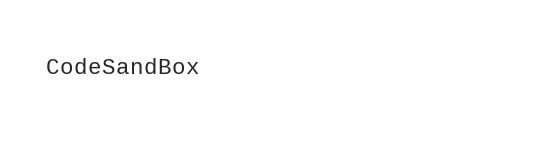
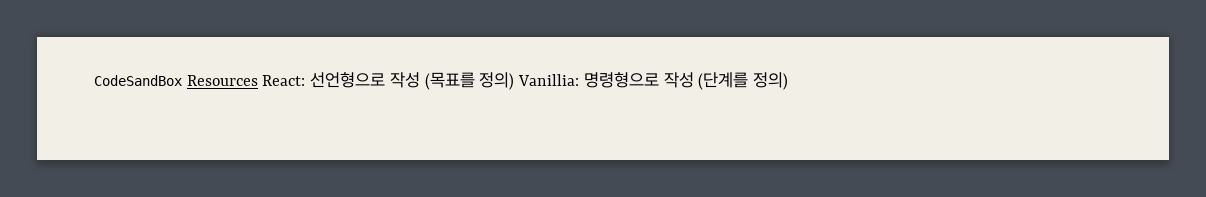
- CodeSandBox
+ CodeSandBox Resources React: 선언형으로 작성 (목표를 정의) Vanillia: 명령형으로 작성 (단계를 정의)

